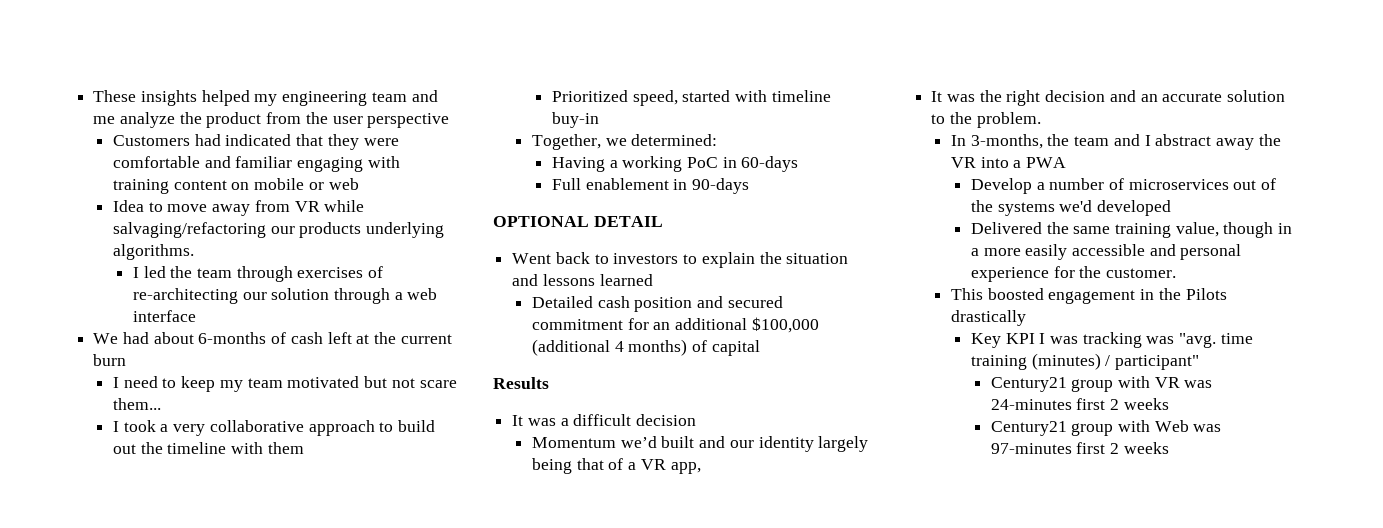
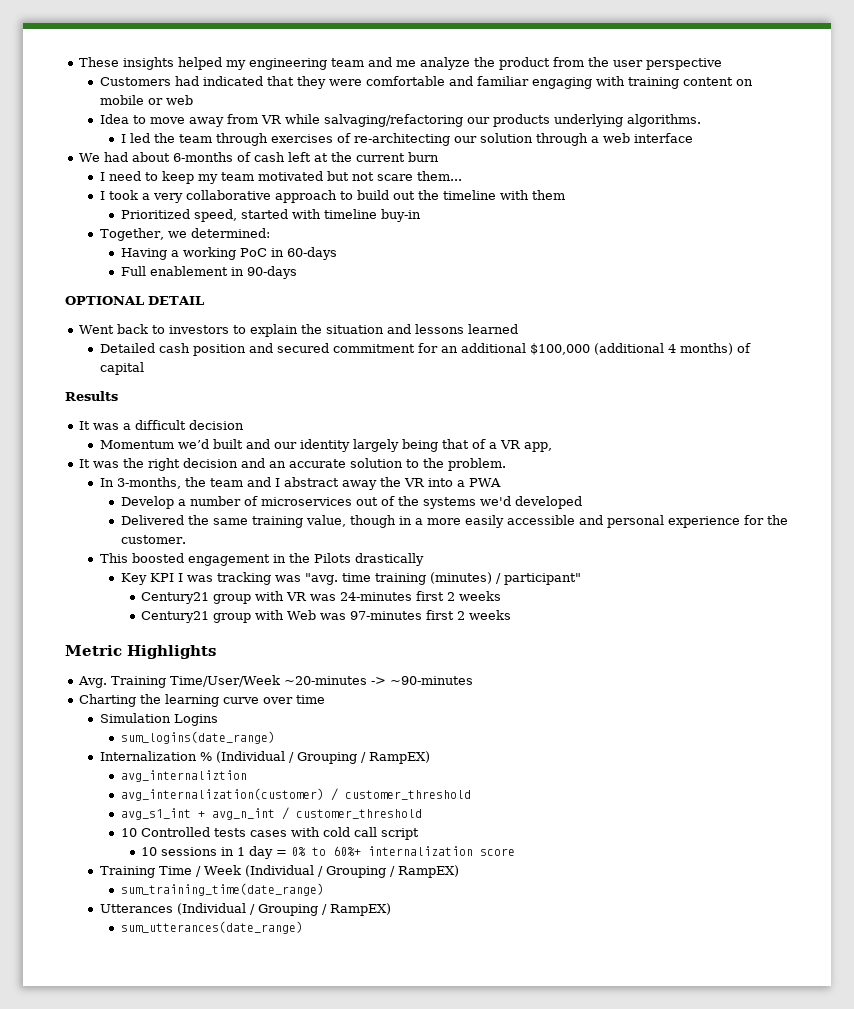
+ Metric Highlights
+ Avg. Training Time/User/Week ~20-minutes -> ~90-minutes
+ Charting the learning curve over time
+ Simulation Logins
+ sum_logins(date_range)
+ Internalization % (Individual / Grouping / RampEX)
+ avg_internaliztion
+ avg_internalization(customer) / customer_threshold
+ avg_s1_int + avg_n_int / customer_threshold
+ 10 Controlled tests cases with cold call script
+ 10 sessions in 1 day = 0% to 60%+ internalization score
+ Training Time / Week (Individual / Grouping / RampEX)
+ sum_training_time(date_range)
+ Utterances (Individual / Grouping / RampEX)
+ sum_utterances(date_range)

